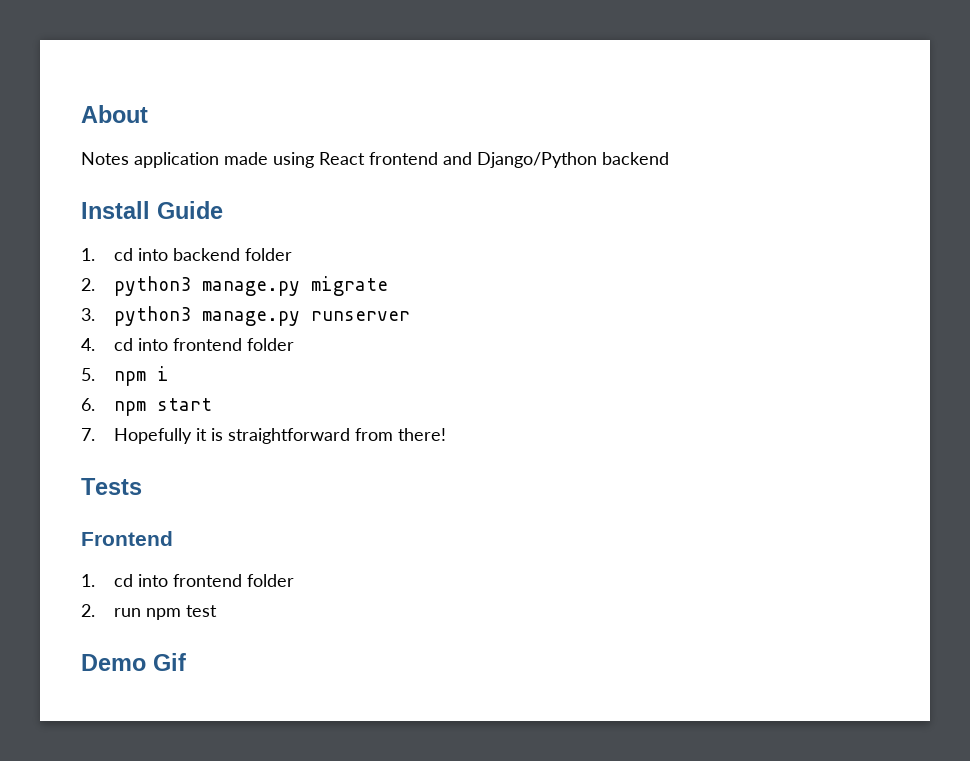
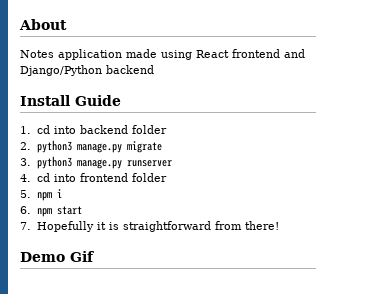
- Tests
- Frontend
- 1. cd into frontend folder
- 2. run npm test

